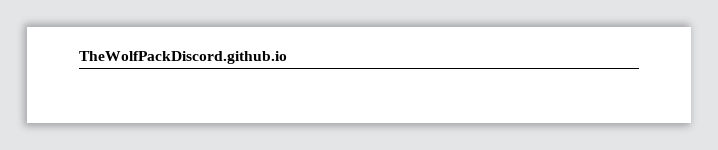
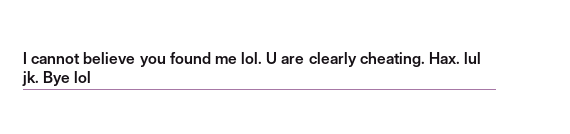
- TheWolfPackDiscord.github.io
+ I cannot believe you found me lol. U are clearly cheating. Hax. lul jk. Bye lol

